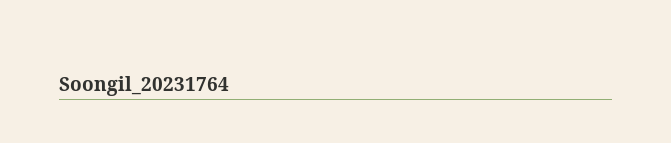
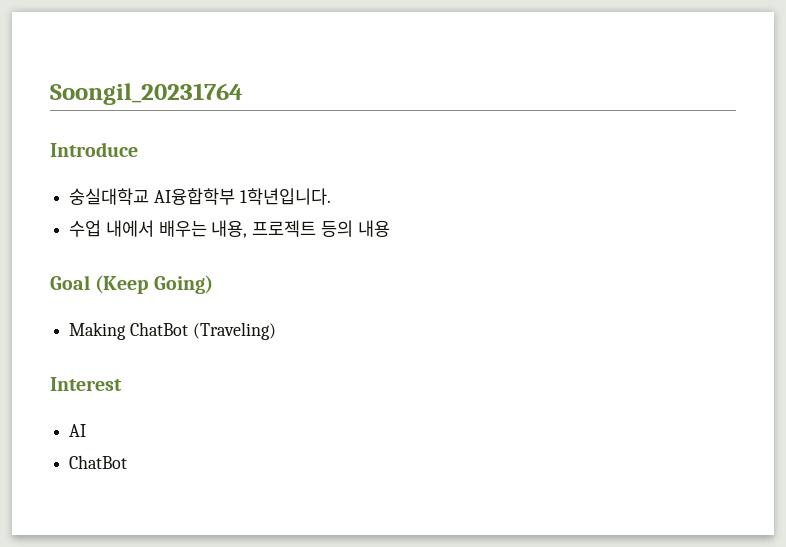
+ Introduce
+ 숭실대학교 AI융합학부 1학년입니다.
+ 수업 내에서 배우는 내용, 프로젝트 등의 내용
+ Goal (Keep Going)
+ Making ChatBot (Traveling)
+ Interest
+ AI
+ ChatBot

